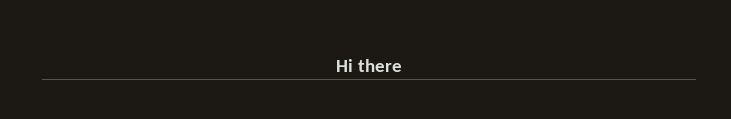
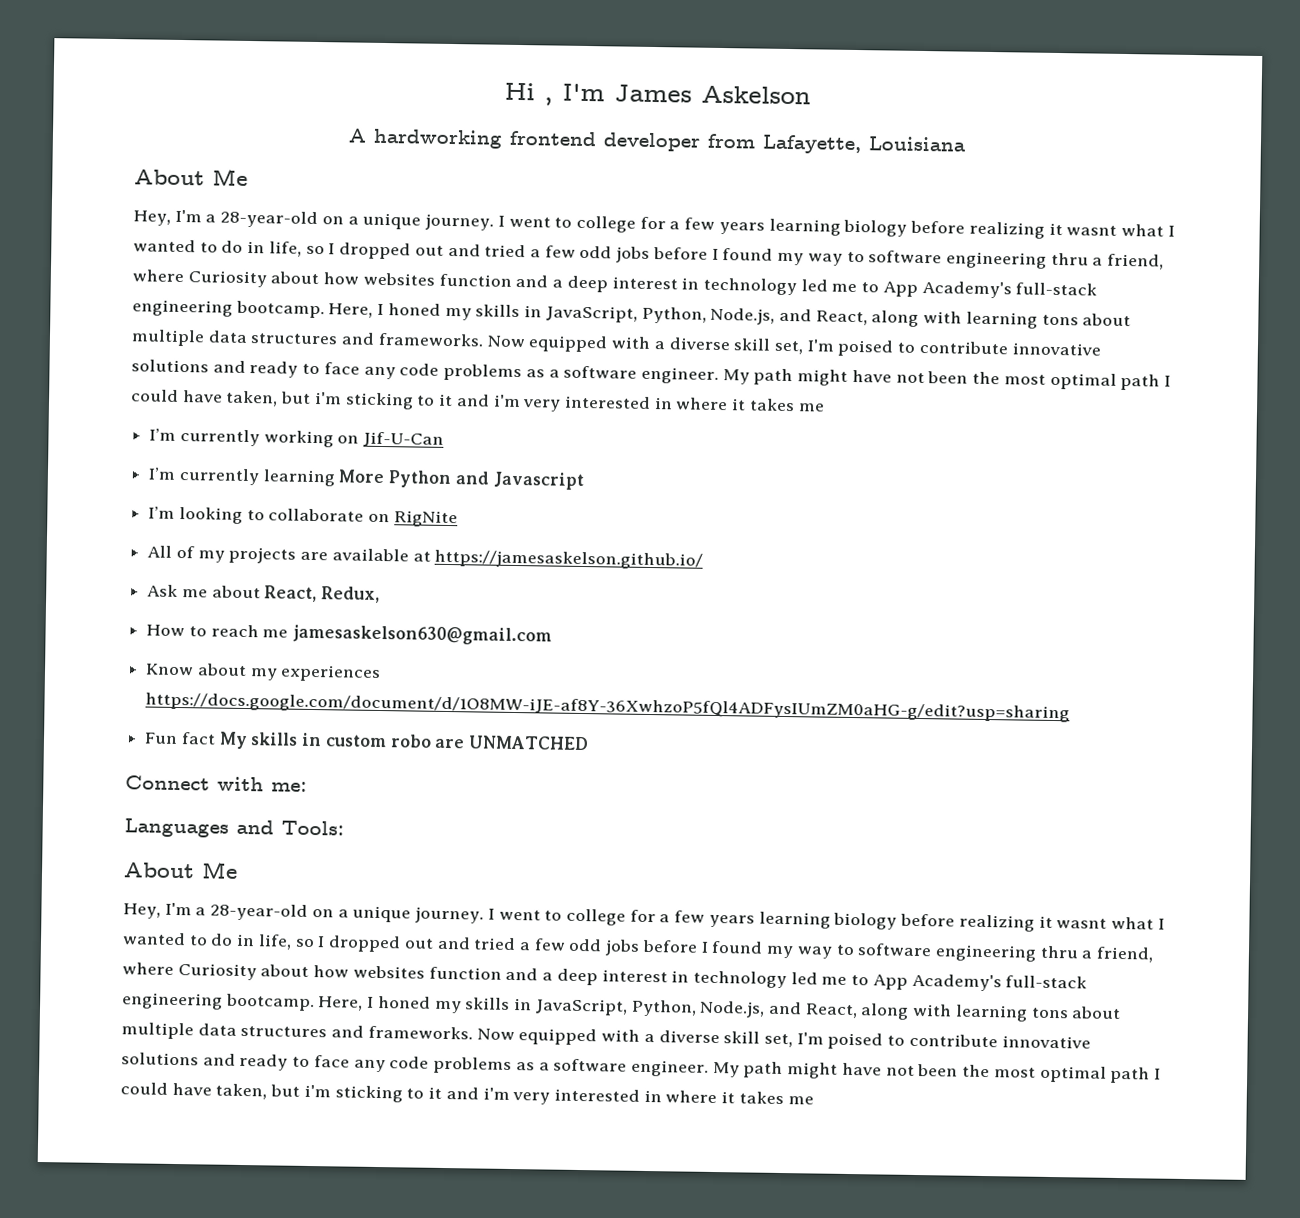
- Hi there
+ Hi , I'm James Askelson
+ A hardworking frontend developer from Lafayette, Louisiana
+ About Me
+ Hey, I'm a 28-year-old on a unique journey. I went to college for a few years learning biology before realizing it wasnt what I wanted to do in life, so I dropped out and tried a few odd jobs before I found my way to software engineering thru a friend, where Curiosity about how websites function and a deep interest in technology led me to App Academy's full-stack engineering bootcamp. Here, I honed my skills in JavaScript, Python, Node.js, and React, along with learning tons about multiple data structures and frameworks. Now equipped with a diverse skill set, I'm poised to contribute innovative solutions and ready to face any code problems as a software engineer. My path might have not been the most optimal path I could have taken, but i'm sticking to it and i'm very interested in where it takes me
+ I’m currently working on Jif-U-Can
+ I’m currently learning More Python and Javascript
+ I’m looking to collaborate on RigNite
+ All of my projects are available at https://jamesaskelson.github.io/
+ Ask me about React, Redux,
+ How to reach me jamesaskelson630@gmail.com
+ Know about my experiences https://docs.google.com/document/d/1O8MW-iJE-af8Y-36XwhzoP5fQl4ADFysIUmZM0aHG-g/edit?usp=sharing
+ Fun fact My skills in custom robo are UNMATCHED
+ Connect with me:
+ Languages and Tools:
+ About Me
+ Hey, I'm a 28-year-old on a unique journey. I went to college for a few years learning biology before realizing it wasnt what I wanted to do in life, so I dropped out and tried a few odd jobs before I found my way to software engineering thru a friend, where Curiosity about how websites function and a deep interest in technology led me to App Academy's full-stack engineering bootcamp. Here, I honed my skills in JavaScript, Python, Node.js, and React, along with learning tons about multiple data structures and frameworks. Now equipped with a diverse skill set, I'm poised to contribute innovative solutions and ready to face any code problems as a software engineer. My path might have not been the most optimal path I could have taken, but i'm sticking to it and i'm very interested in where it takes me

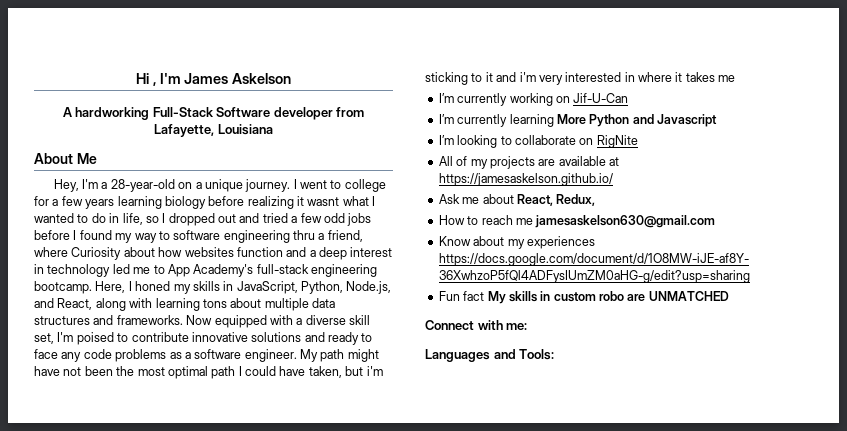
- A hardworking frontend developer from Lafayette, Louisiana
+ A hardworking Full-Stack Software developer from Lafayette, Louisiana
  Languages and Tools:
- About Me
- Hey, I'm a 28-year-old on a unique journey. I went to college for a few years learning biology before realizing it wasnt what I wanted to do in life, so I dropped out and tried a few odd jobs before I found my way to software engineering thru a friend, where Curiosity about how websites function and a deep interest in technology led me to App Academy's full-stack engineering bootcamp. Here, I honed my skills in JavaScript, Python, Node.js, and React, along with learning tons about multiple data structures and frameworks. Now equipped with a diverse skill set, I'm poised to contribute innovative solutions and ready to face any code problems as a software engineer. My path might have not been the most optimal path I could have taken, but i'm sticking to it and i'm very interested in where it takes me

